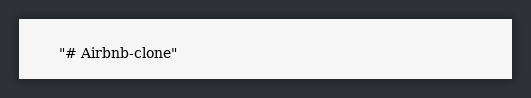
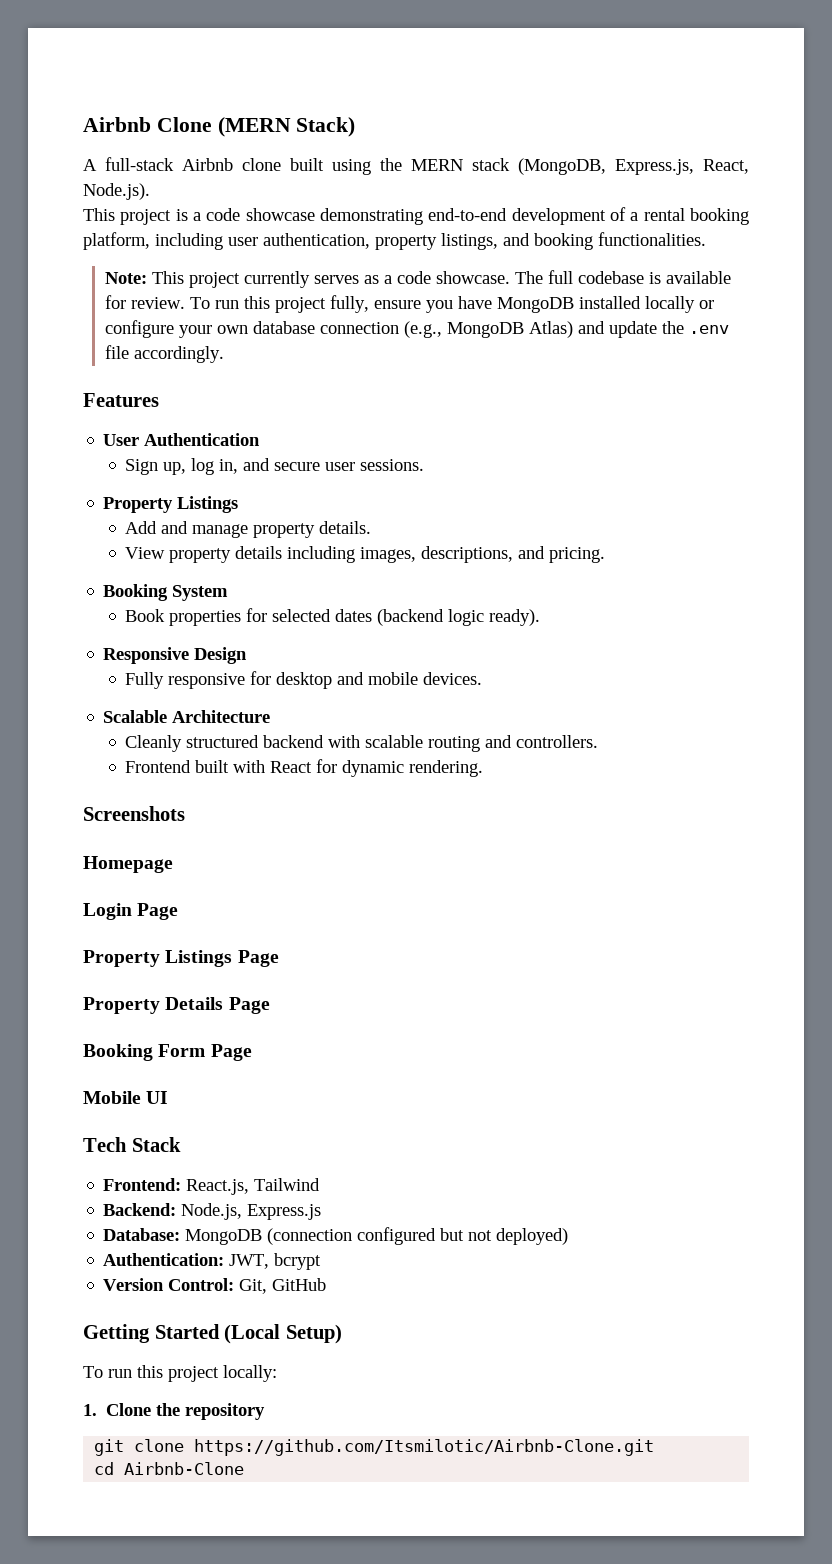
- "# Airbnb-clone"
+ Airbnb Clone (MERN Stack)
+ A full-stack Airbnb clone built using the MERN stack (MongoDB, Express.js, React, Node.js).
+ This project is a code showcase demonstrating end-to-end development of a rental booking platform, including user authentication, property listings, and booking functionalities.
+ Note: This project currently serves as a code showcase. The full codebase is available for review. To run this project fully, ensure you have MongoDB installed locally or configure your own database connection (e.g., MongoDB Atlas) and update the .env file accordingly.
+ Features
+ User Authentication
+ Sign up, log in, and secure user sessions.
+ Property Listings
+ Add and manage property details.
+ View property details including images, descriptions, and pricing.
+ Booking System
+ Book properties for selected dates (backend logic ready).
+ Responsive Design
+ Fully responsive for desktop and mobile devices.
+ Scalable Architecture
+ Cleanly structured backend with scalable routing and controllers.
+ Frontend built with React for dynamic rendering.
+ Screenshots
+ Homepage
+ Login Page
+ Property Listings Page
+ Property Details Page
+ Booking Form Page
+ Mobile UI
+ Tech Stack
+ Frontend: React.js, Tailwind
+ Backend: Node.js, Express.js
+ Database: MongoDB (connection configured but not deployed)
+ Authentication: JWT, bcrypt
+ Version Control: Git, GitHub
+ Getting Started (Local Setup)
+ To run this project locally:
+ 1. Clone the repository
+ git clone https://github.com/Itsmilotic/Airbnb-Clone.git
+ cd Airbnb-Clone

